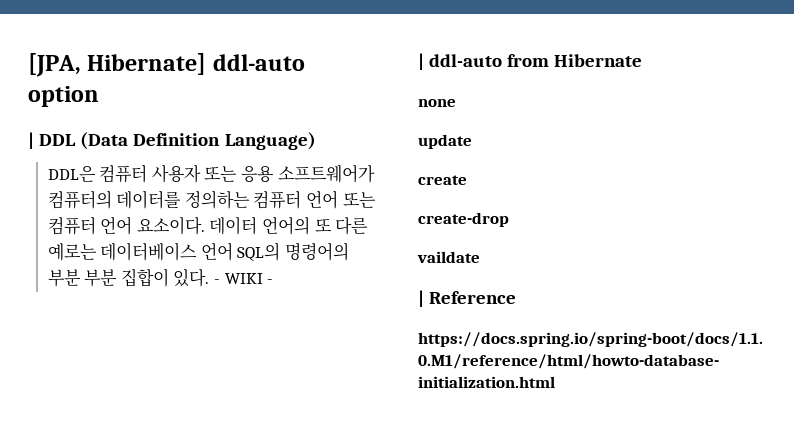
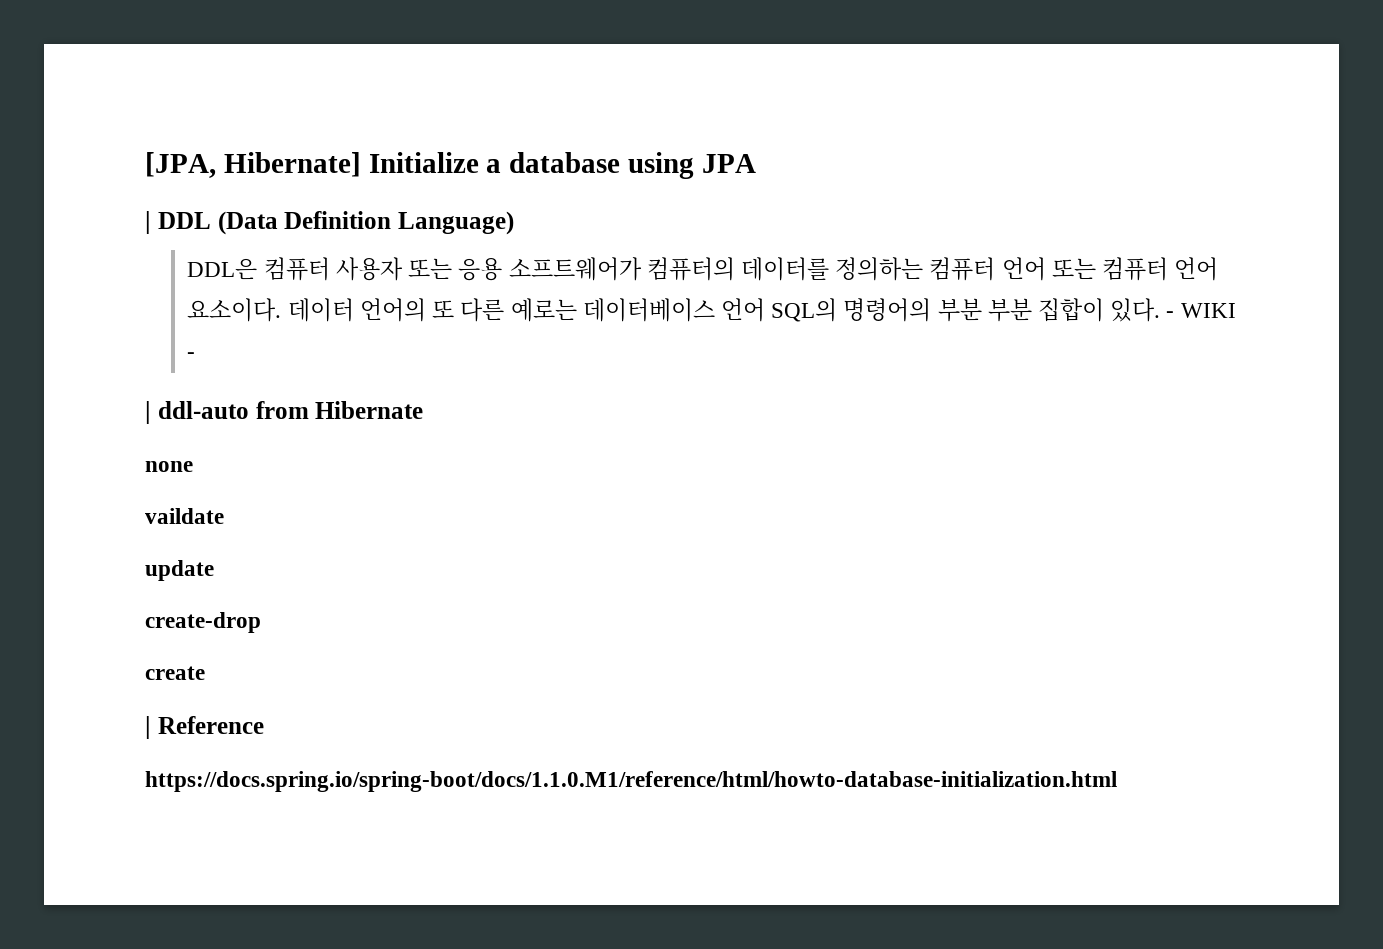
- [JPA, Hibernate] ddl-auto option
+ [JPA, Hibernate] Initialize a database using JPA
+ vaildate
- create
- vaildate
+ create

